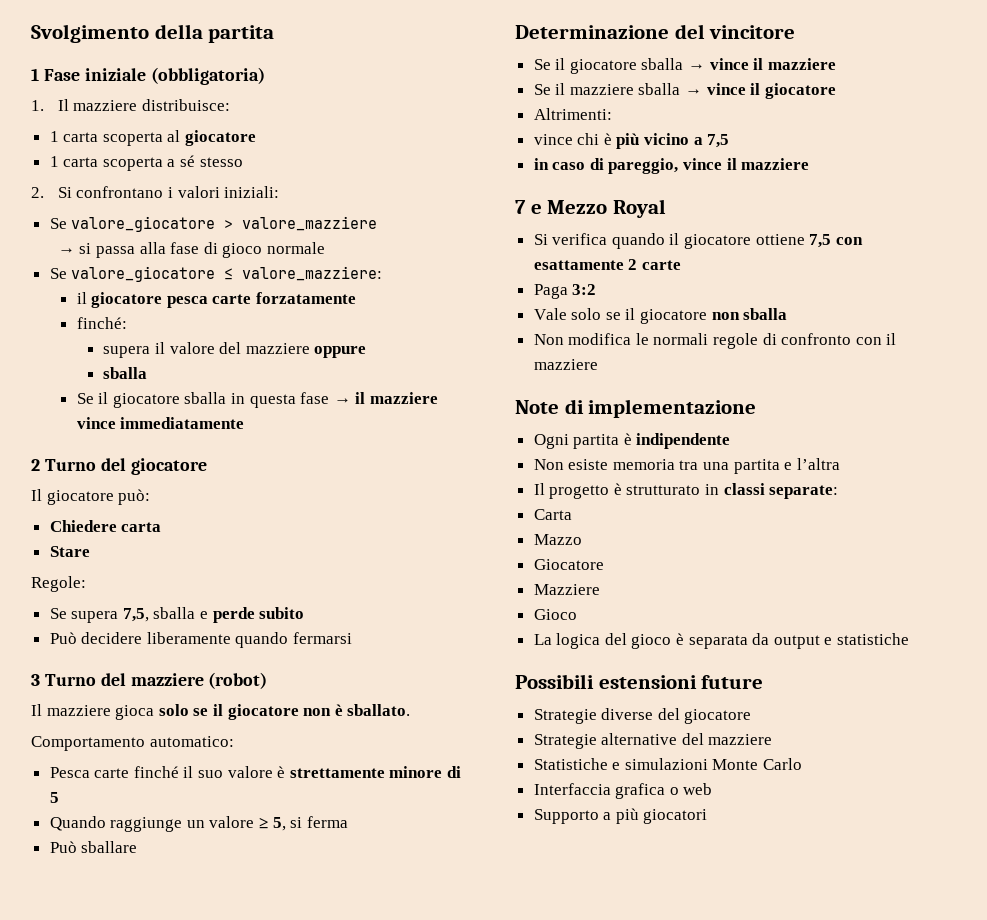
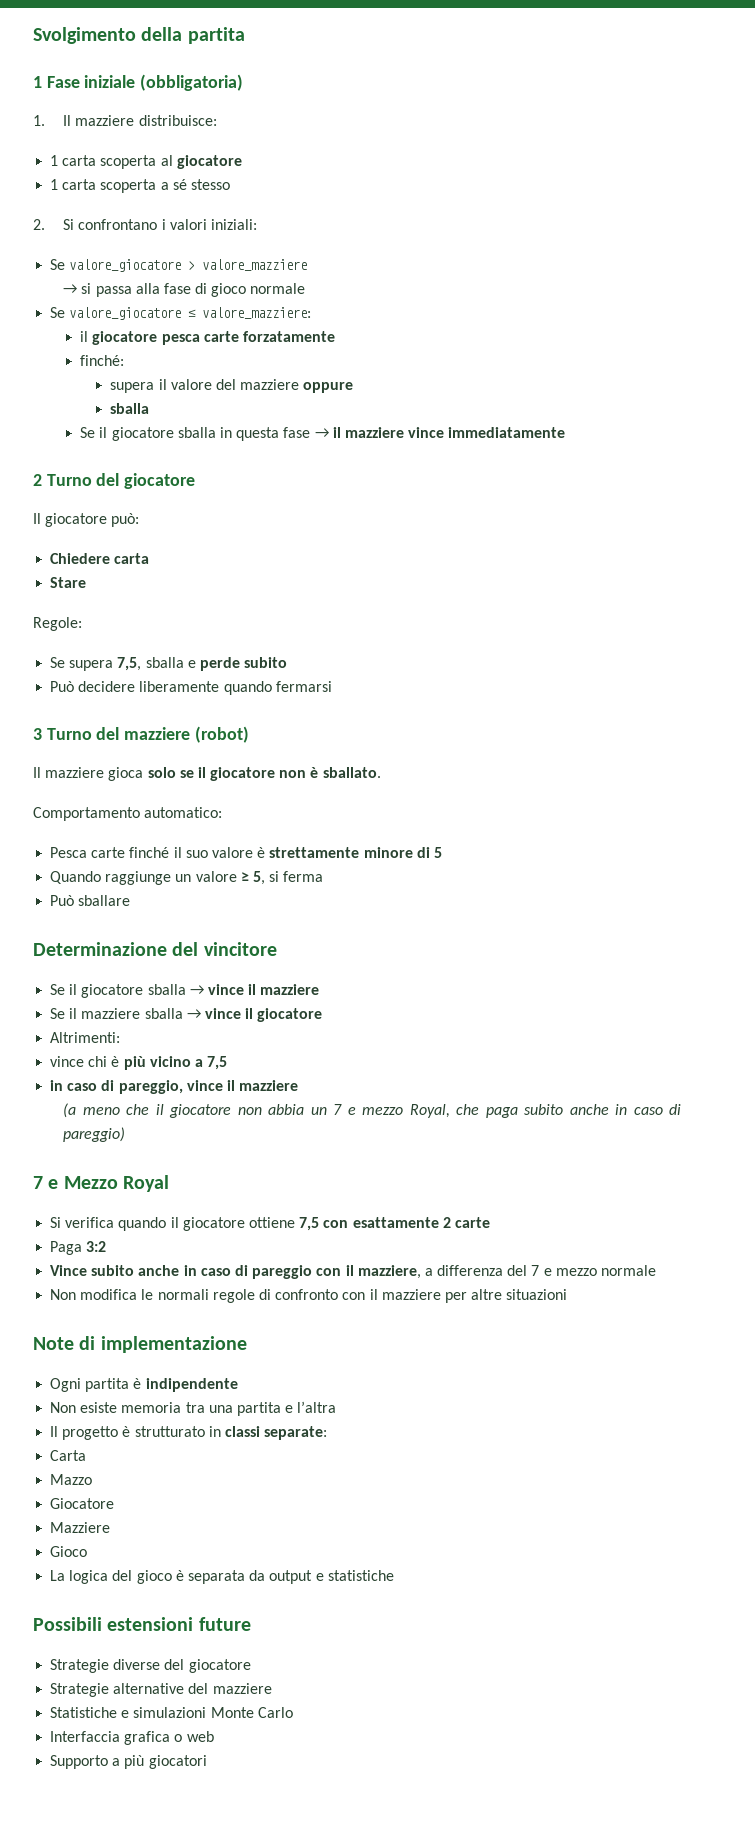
+ (a meno che il giocatore non abbia un 7 e mezzo Royal, che paga subito anche in caso di pareggio)
- Vale solo se il giocatore non sballa
+ Vince subito anche in caso di pareggio con il mazziere, a differenza del 7 e mezzo normale
- Non modifica le normali regole di confronto con il mazziere
+ Non modifica le normali regole di confronto con il mazziere per altre situazioni

